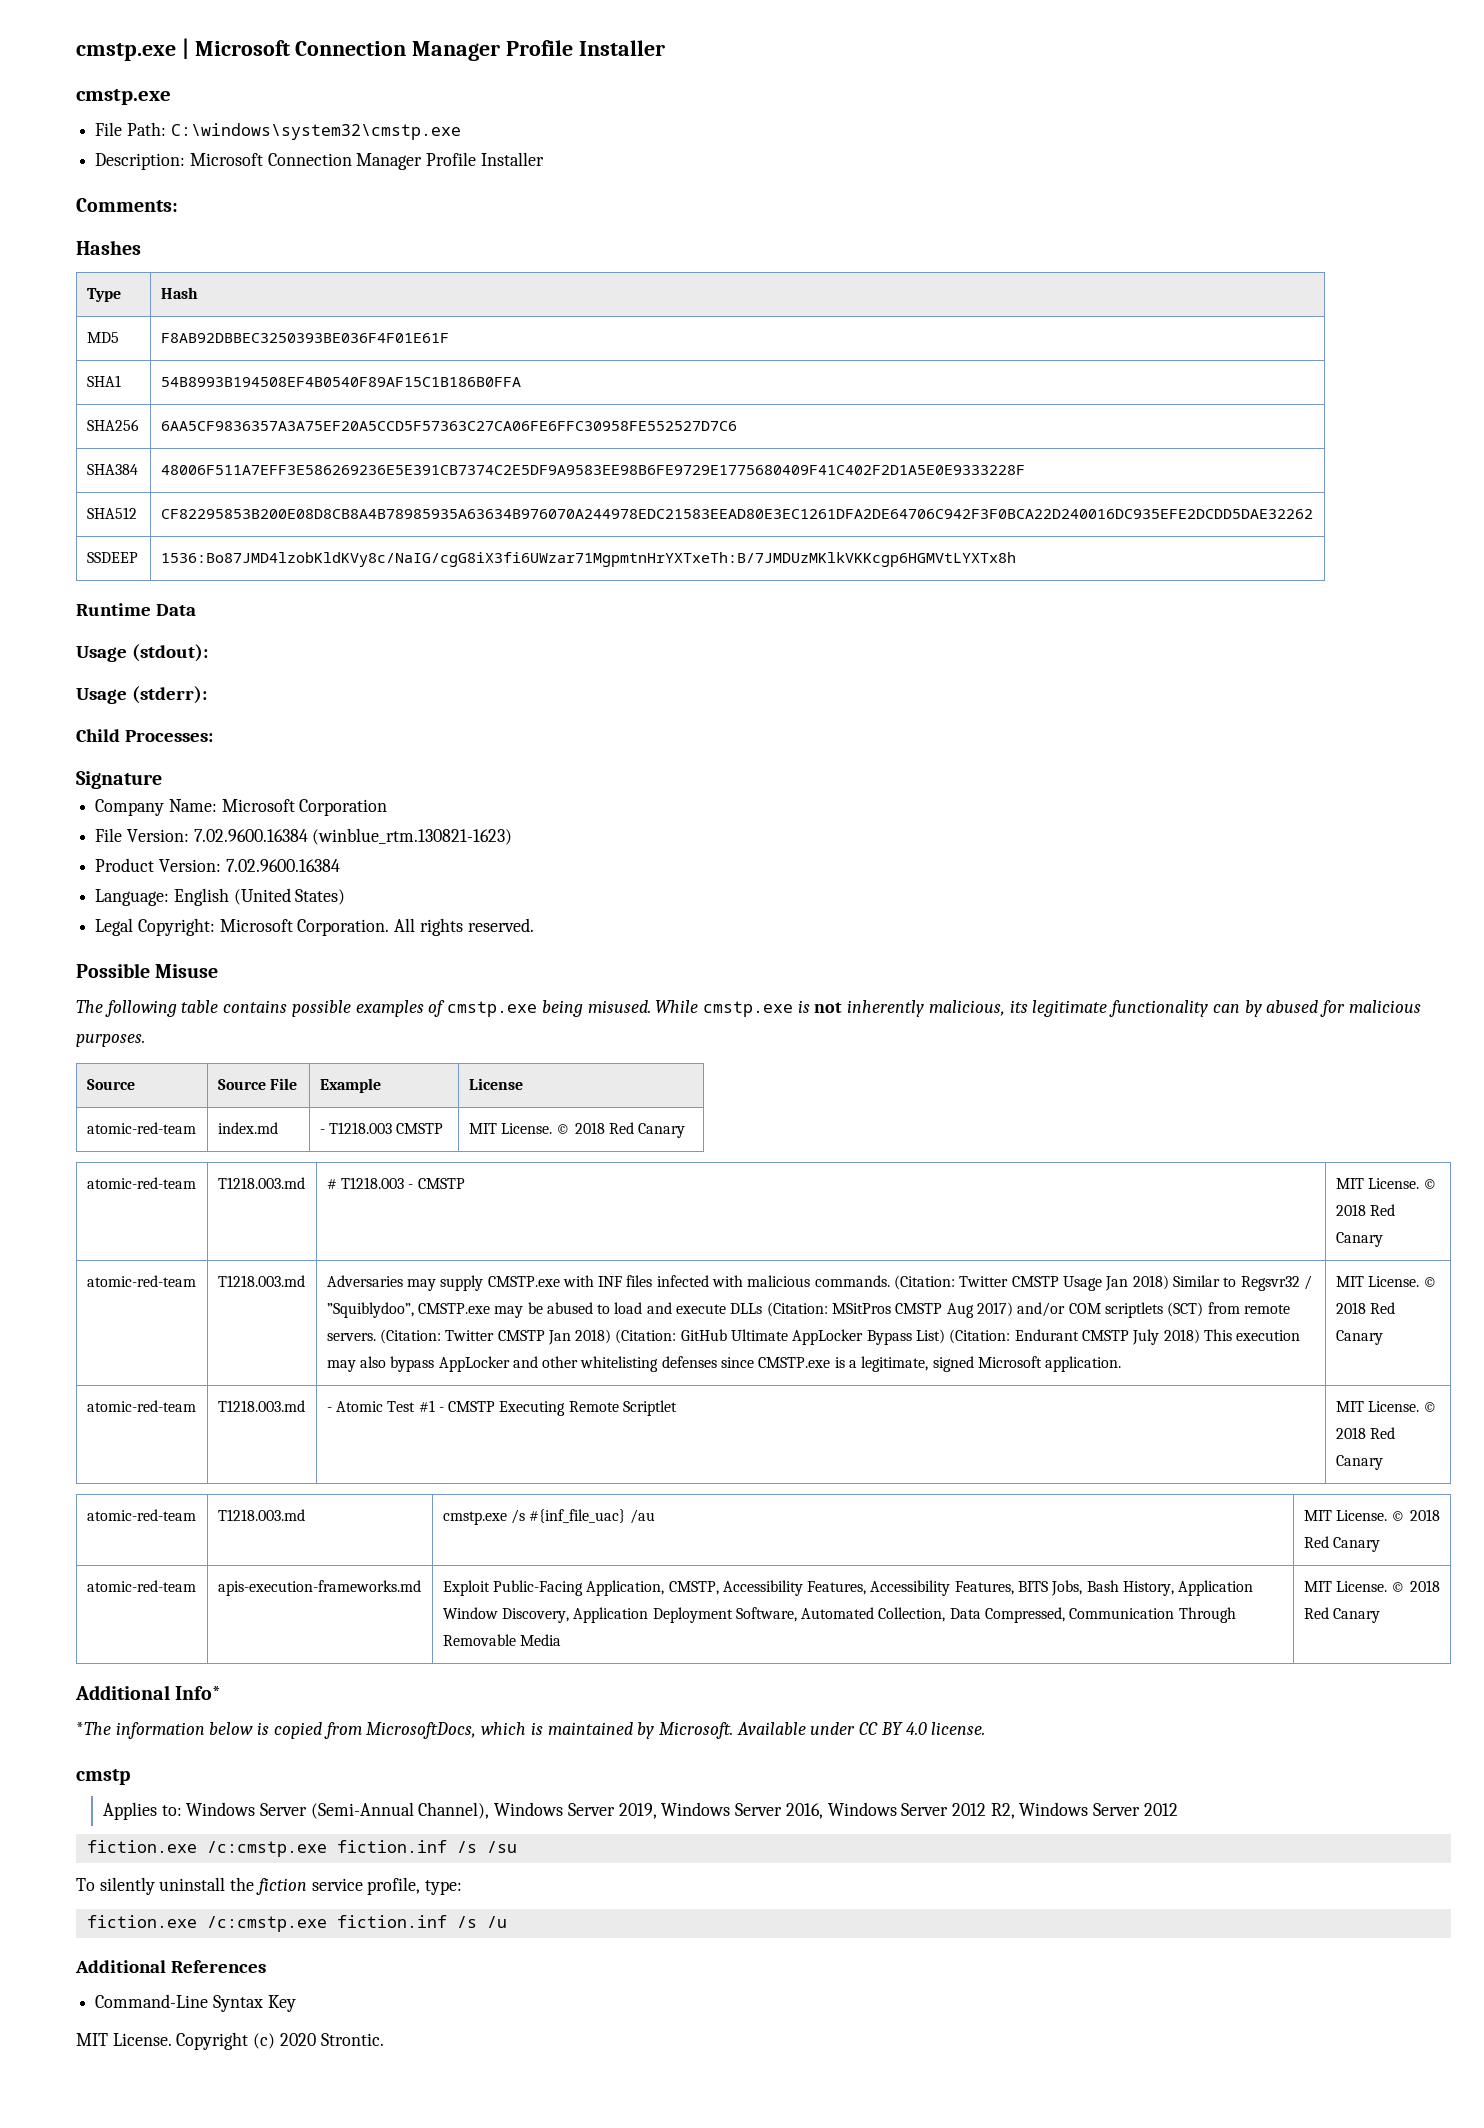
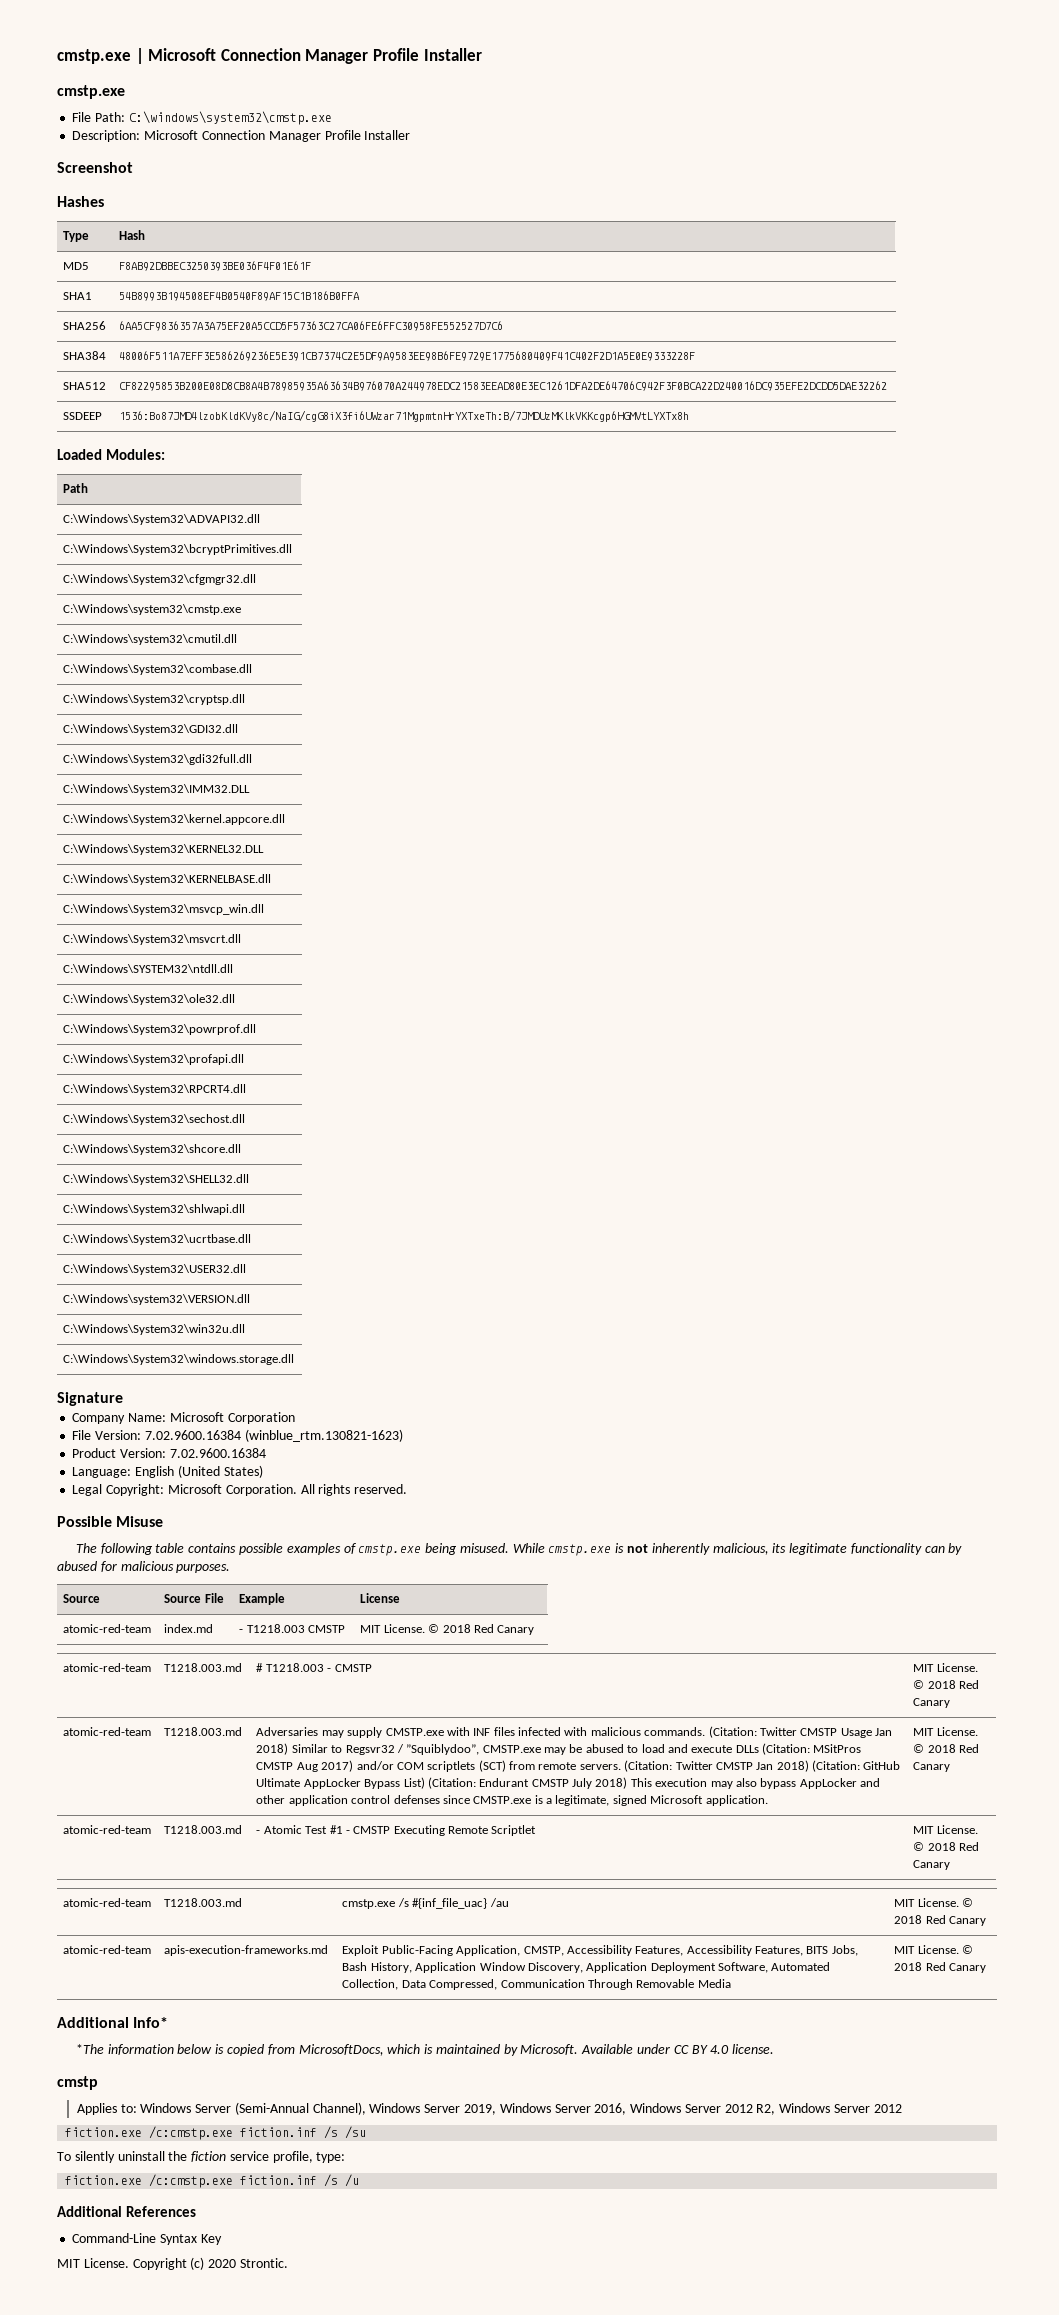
- Comments:
+ Screenshot
- Runtime Data
- Usage (stdout):
- Usage (stderr):
- Child Processes:
+ Loaded Modules:
+ Path
+ C:\Windows\System32\ADVAPI32.dll
+ C:\Windows\System32\bcryptPrimitives.dll
+ C:\Windows\System32\cfgmgr32.dll
+ C:\Windows\system32\cmstp.exe
+ C:\Windows\system32\cmutil.dll
+ C:\Windows\System32\combase.dll
+ C:\Windows\System32\cryptsp.dll
+ C:\Windows\System32\GDI32.dll
+ C:\Windows\System32\gdi32full.dll
+ C:\Windows\System32\IMM32.DLL
+ C:\Windows\System32\kernel.appcore.dll
+ C:\Windows\System32\KERNEL32.DLL
+ C:\Windows\System32\KERNELBASE.dll
+ C:\Windows\System32\msvcp_win.dll
+ C:\Windows\System32\msvcrt.dll
+ C:\Windows\SYSTEM32\ntdll.dll
+ C:\Windows\System32\ole32.dll
+ C:\Windows\System32\powrprof.dll
+ C:\Windows\System32\profapi.dll
+ C:\Windows\System32\RPCRT4.dll
+ C:\Windows\System32\sechost.dll
+ C:\Windows\System32\shcore.dll
+ C:\Windows\System32\SHELL32.dll
+ C:\Windows\System32\shlwapi.dll
+ C:\Windows\System32\ucrtbase.dll
+ C:\Windows\System32\USER32.dll
+ C:\Windows\system32\VERSION.dll
+ C:\Windows\System32\win32u.dll
+ C:\Windows\System32\windows.storage.dll
- (Citation: Twitter CMSTP Jan 2018) (Citation: GitHub Ultimate AppLocker Bypass List) (Citation: Endurant CMSTP July 2018) This execution may also bypass AppLocker and other whitelisting defenses since CMSTP.exe is a legitimate, signed Microsoft application.
+ (Citation: Twitter CMSTP Jan 2018) (Citation: GitHub Ultimate AppLocker Bypass List) (Citation: Endurant CMSTP July 2018) This execution may also bypass AppLocker and other application control defenses since CMSTP.exe is a legitimate, signed Microsoft application.

